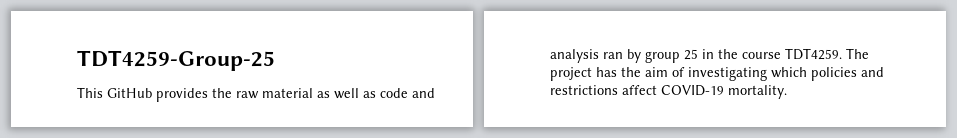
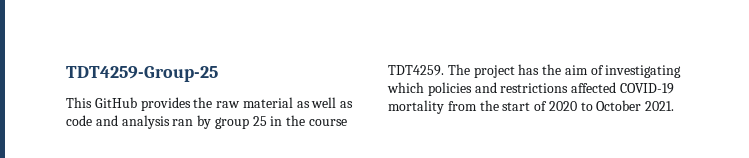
- The project has the aim of investigating which policies and restrictions affect COVID-19 mortality.
+ The project has the aim of investigating which policies and restrictions affected COVID-19 mortality from the start of 2020 to October 2021.

